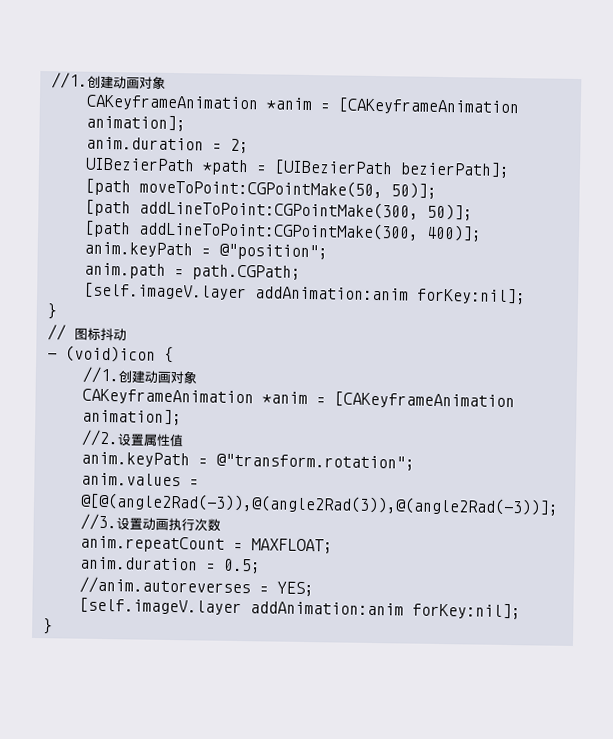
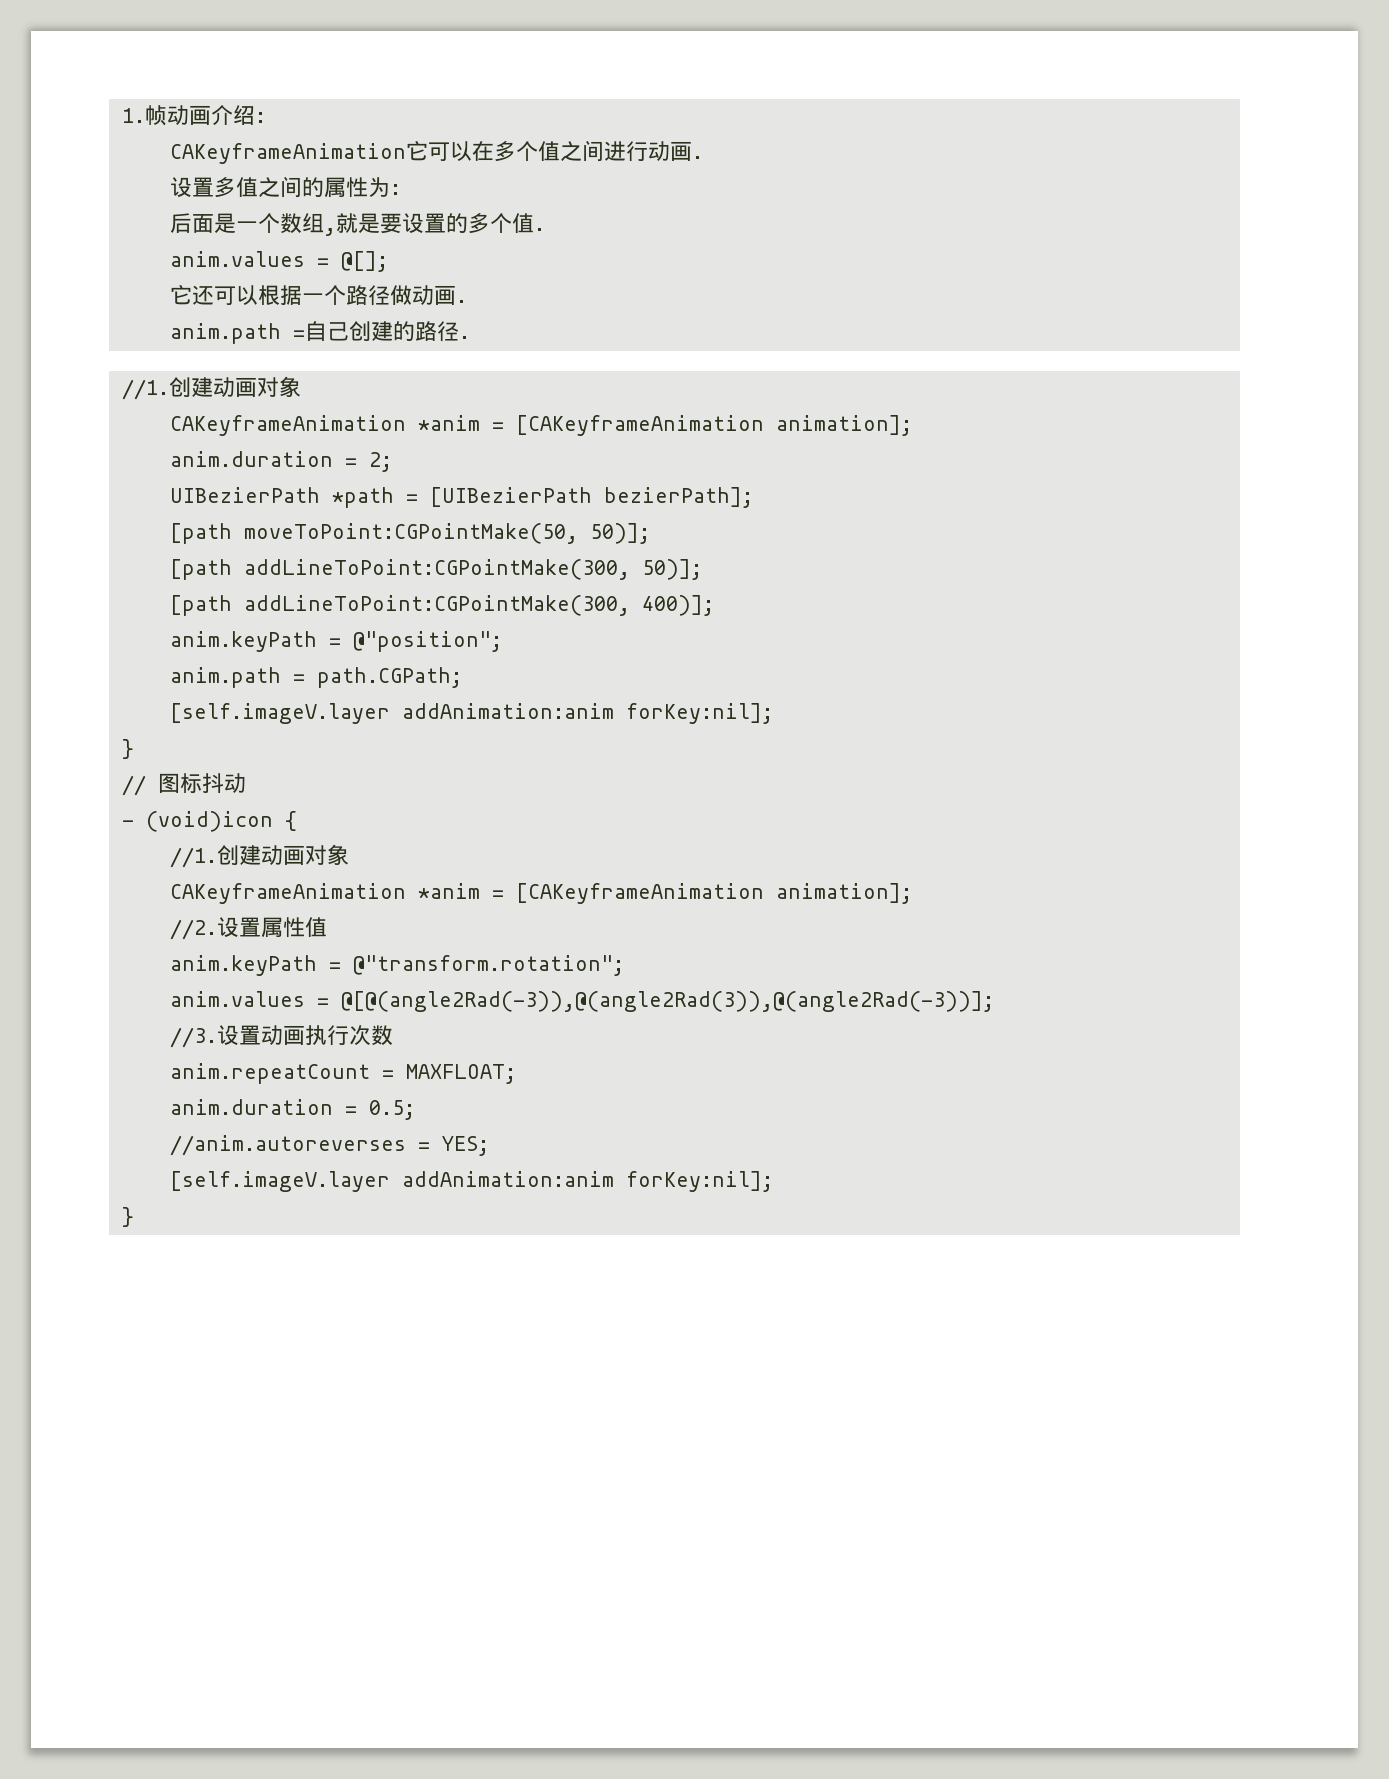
+ 1.帧动画介绍:
+ CAKeyframeAnimation它可以在多个值之间进行动画.
+ 设置多值之间的属性为:
+ 后面是一个数组,就是要设置的多个值.
+ anim.values = @[];
+ 它还可以根据一个路径做动画.
+ anim.path =自己创建的路径.

